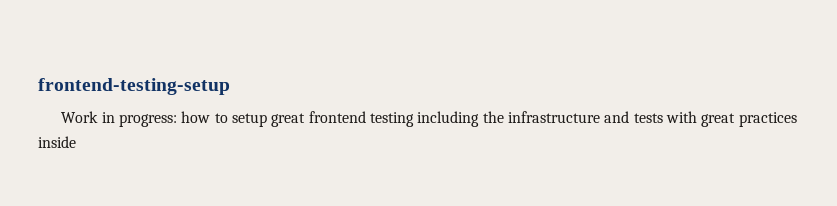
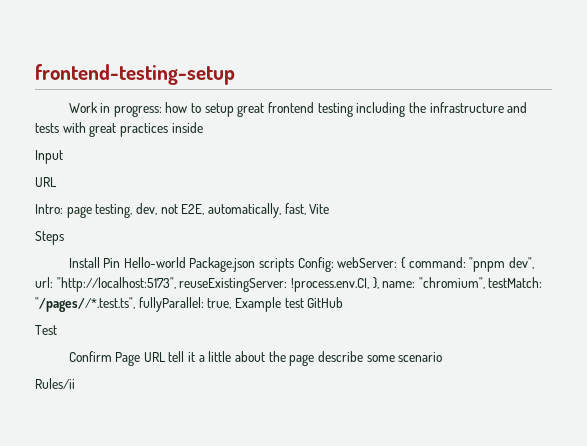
+ Input
+ URL
+ Intro: page testing, dev, not E2E, automatically, fast, Vite
+ Steps
+ Install Pin Hello-world Package.json scripts Config: webServer: { command: "pnpm dev", url: "http://localhost:5173", reuseExistingServer: !process.env.CI, }, name: "chromium", testMatch: "/pages//*.test.ts", fullyParallel: true, Example test GitHub
+ Test
+ Confirm Page URL tell it a little about the page describe some scenario
+ Rules/ii

